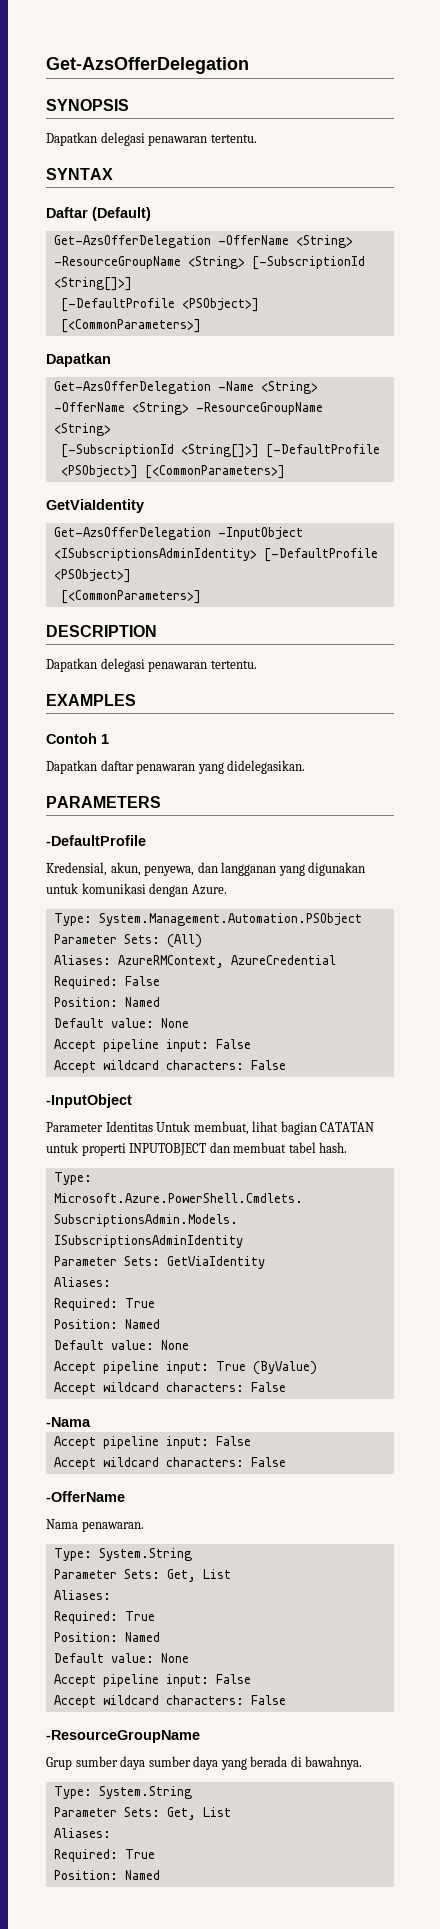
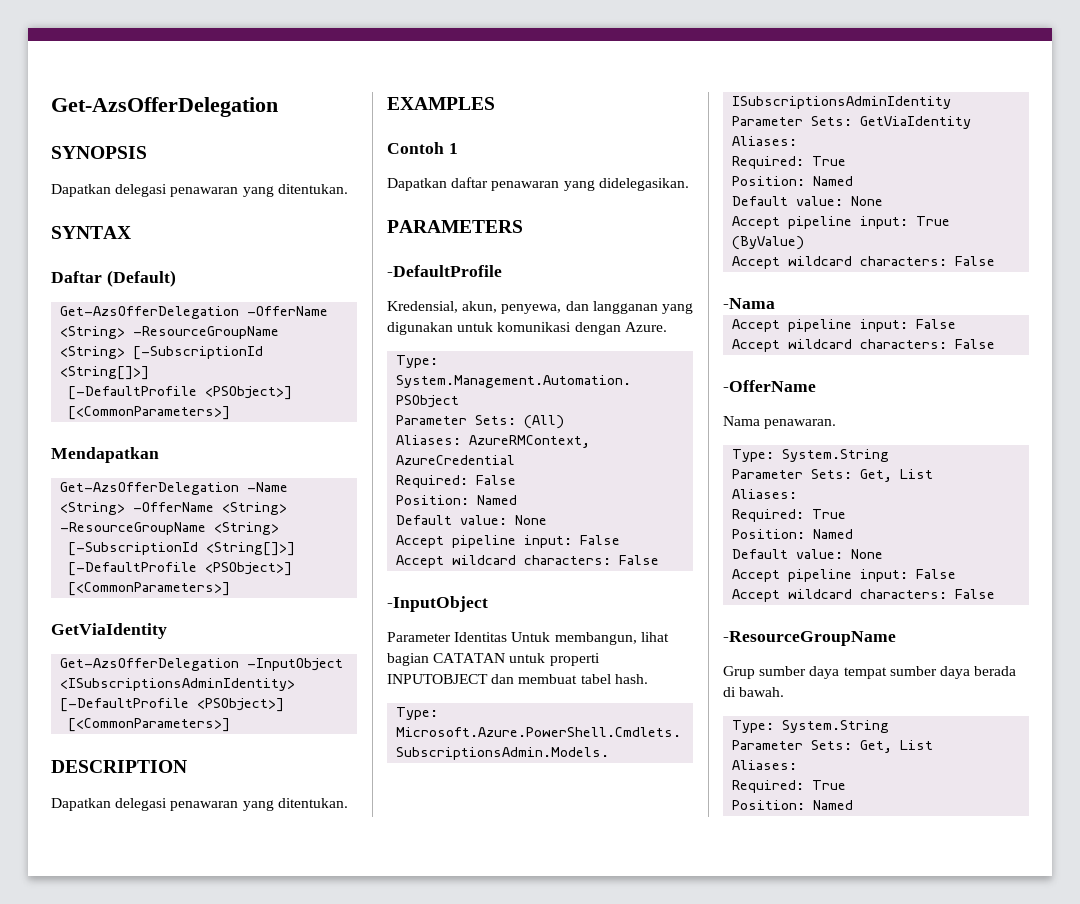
  SYNOPSIS
- Dapatkan delegasi penawaran tertentu.
+ Dapatkan delegasi penawaran yang ditentukan.
  Get-AzsOfferDelegation -OfferName <String> -ResourceGroupName <String> [-SubscriptionId <String[]>]
  [-DefaultProfile <PSObject>] [<CommonParameters>]
- Dapatkan
+ Mendapatkan
  DESCRIPTION
- Dapatkan delegasi penawaran tertentu.
+ Dapatkan delegasi penawaran yang ditentukan.
- Parameter Identitas Untuk membuat, lihat bagian CATATAN untuk properti INPUTOBJECT dan membuat tabel hash.
+ Parameter Identitas Untuk membangun, lihat bagian CATATAN untuk properti INPUTOBJECT dan membuat tabel hash.
- Grup sumber daya sumber daya yang berada di bawahnya.
+ Grup sumber daya tempat sumber daya berada di bawah.

